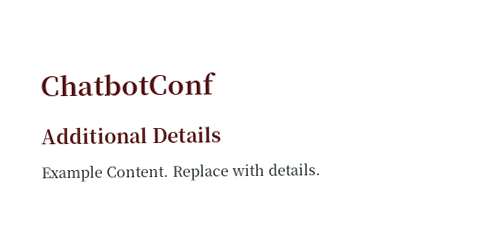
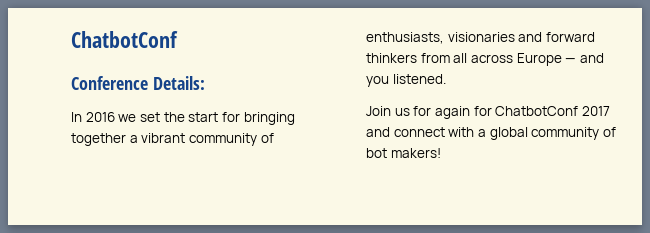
- Additional Details
- Example Content. Replace with details.
+ Conference Details:
+ In 2016 we set the start for bringing together a vibrant community of enthusiasts, visionaries and forward thinkers from all across Europe — and you listened.
+ Join us for again for ChatbotConf 2017 and connect with a global community of bot makers!

